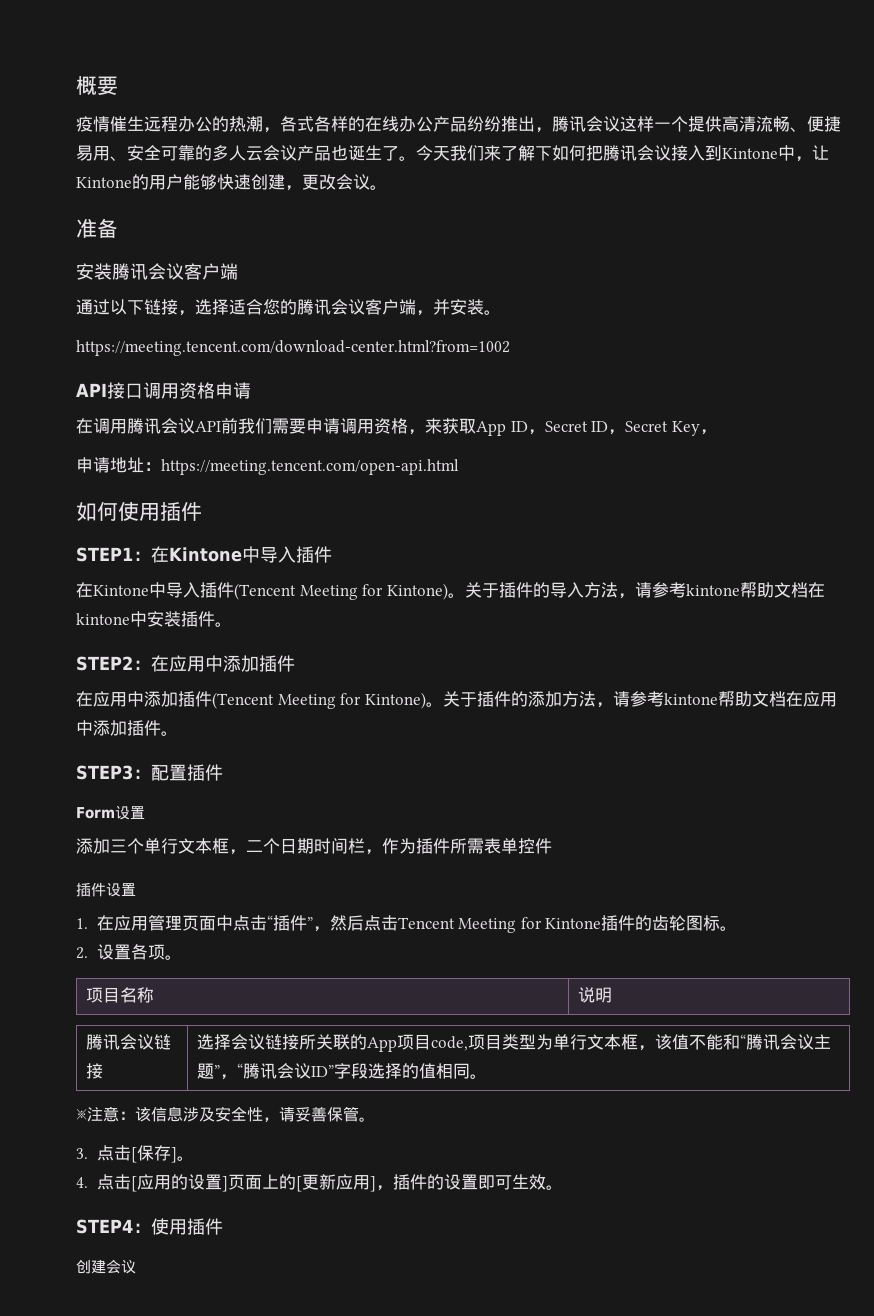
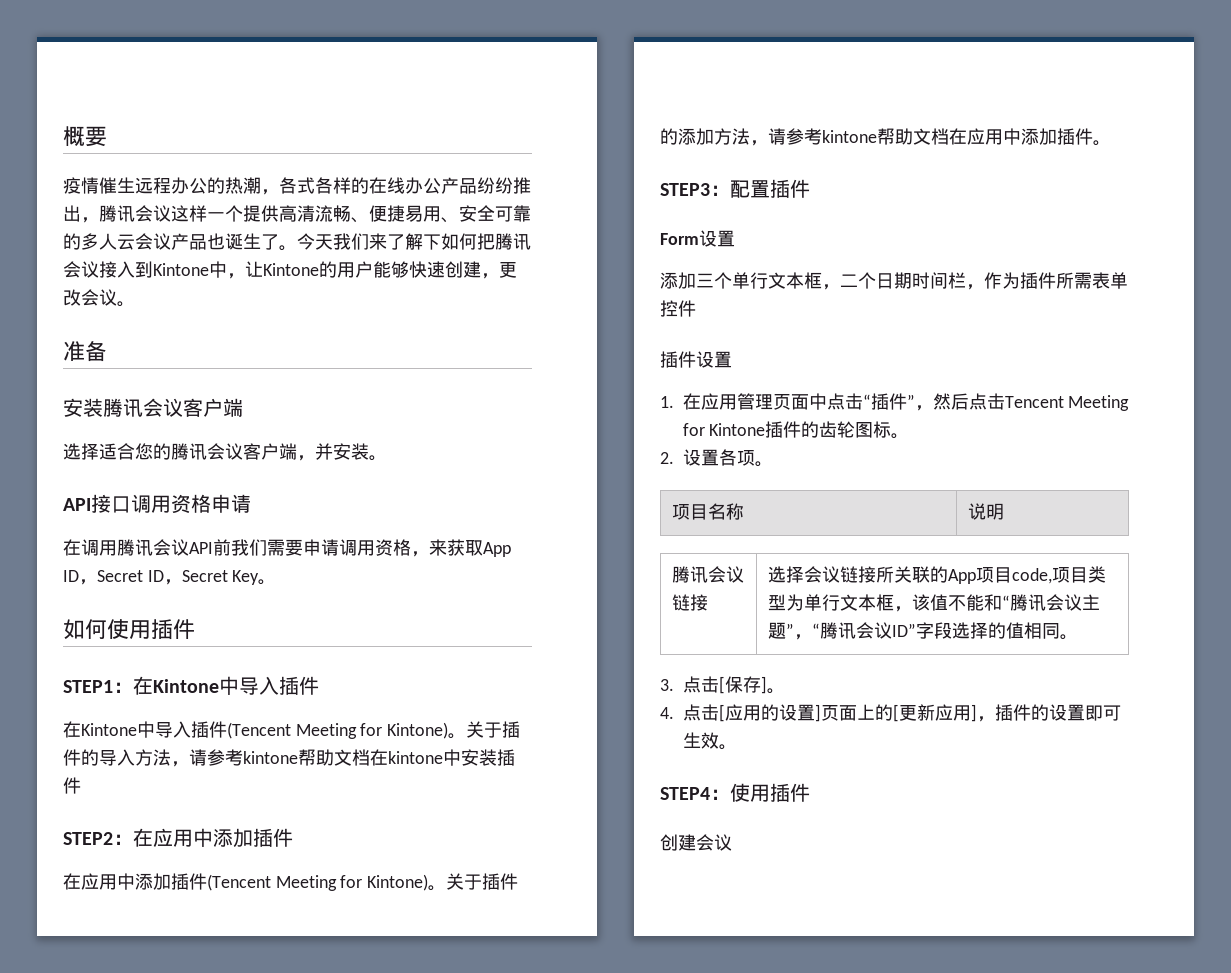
- 通过以下链接，选择适合您的腾讯会议客户端，并安装。
+ 选择适合您的腾讯会议客户端，并安装。
- https://meeting.tencent.com/download-center.html?from=1002
- 在调用腾讯会议API前我们需要申请调用资格，来获取App ID，Secret ID，Secret Key，
- 申请地址：https://meeting.tencent.com/open-api.html
+ 在调用腾讯会议API前我们需要申请调用资格，来获取App ID，Secret ID，Secret Key。
- 关于插件的导入方法，请参考kintone帮助文档在kintone中安装插件。
+ 关于插件的导入方法，请参考kintone帮助文档在kintone中安装插件
- ※注意：该信息涉及安全性，请妥善保管。

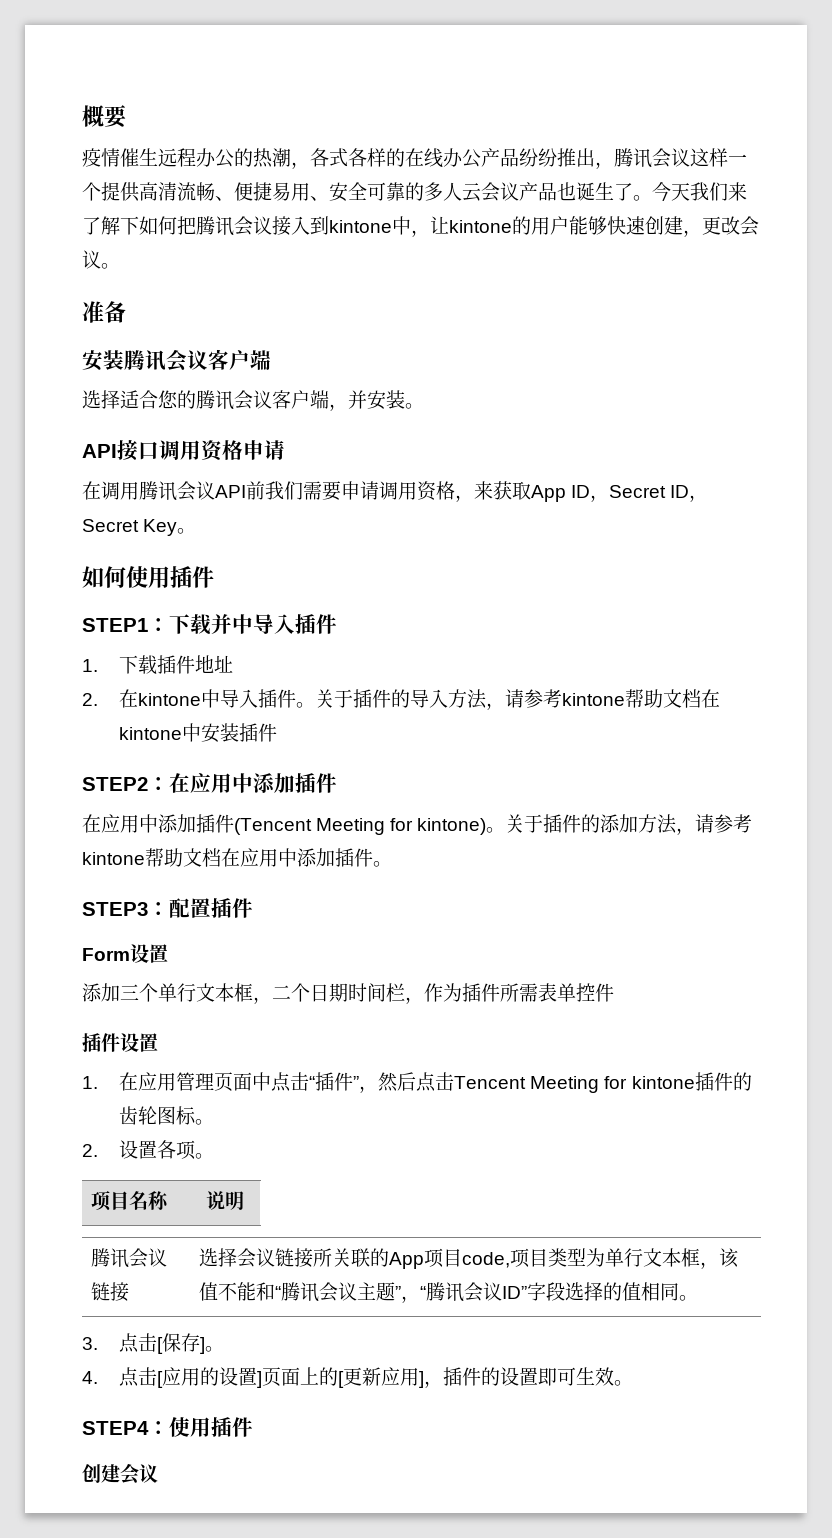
- 今天我们来了解下如何把腾讯会议接入到Kintone中，让Kintone的用户能够快速创建，更改会议。
+ 今天我们来了解下如何把腾讯会议接入到kintone中，让kintone的用户能够快速创建，更改会议。
- STEP1：在Kintone中导入插件
+ STEP1：下载并中导入插件
- 在Kintone中导入插件(Tencent Meeting for Kintone)。
+ 1.下载插件地址
+ 2.在kintone中导入插件。
- 在应用中添加插件(Tencent Meeting for Kintone)。
+ 在应用中添加插件(Tencent Meeting for kintone)。
- 1.在应用管理页面中点击“插件”，然后点击Tencent Meeting for Kintone插件的齿轮图标。
+ 1.在应用管理页面中点击“插件”，然后点击Tencent Meeting for kintone插件的齿轮图标。

